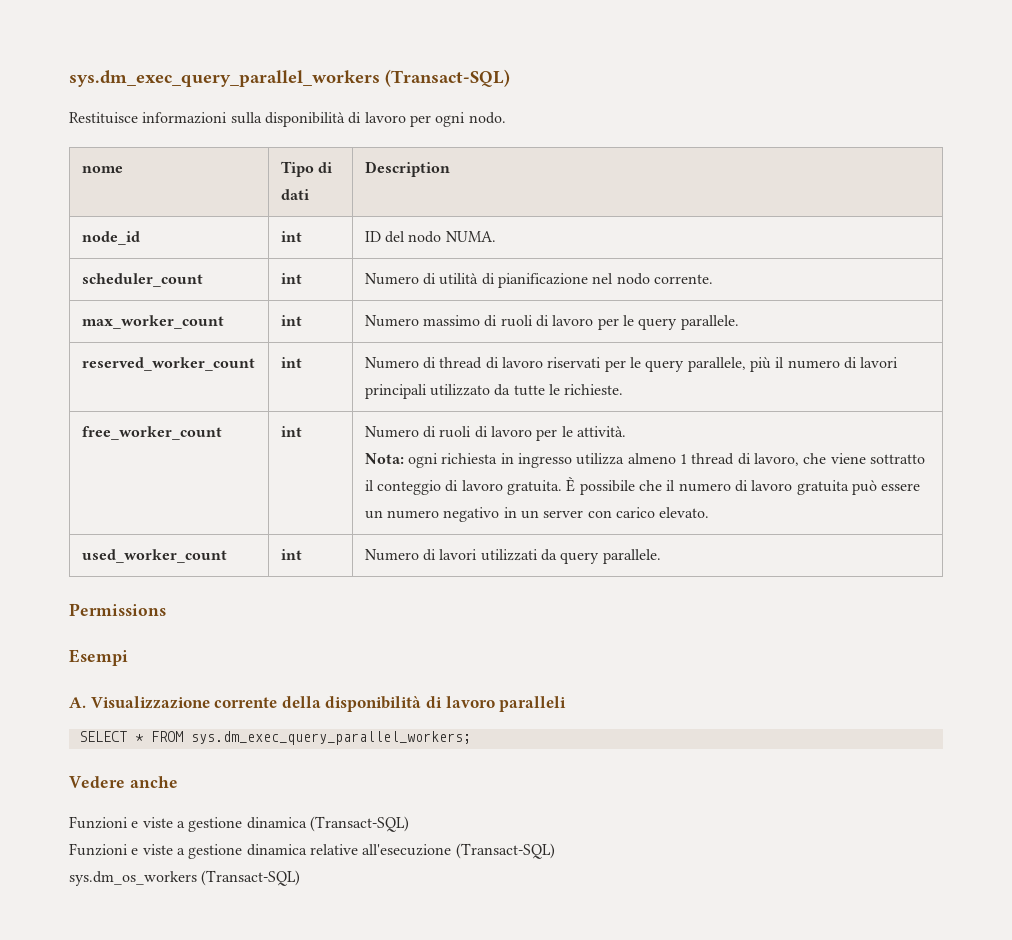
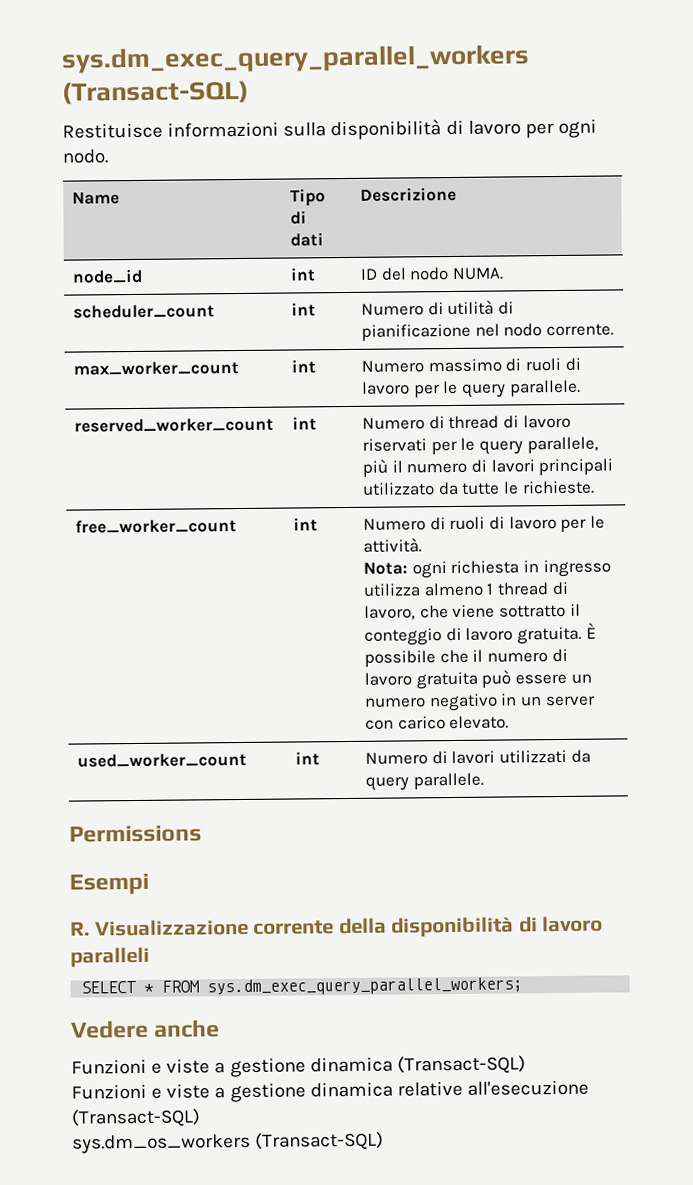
- nome | Tipo di dati | Description
+ Name | Tipo di dati | Descrizione
- A. Visualizzazione corrente della disponibilità di lavoro paralleli
+ R. Visualizzazione corrente della disponibilità di lavoro paralleli

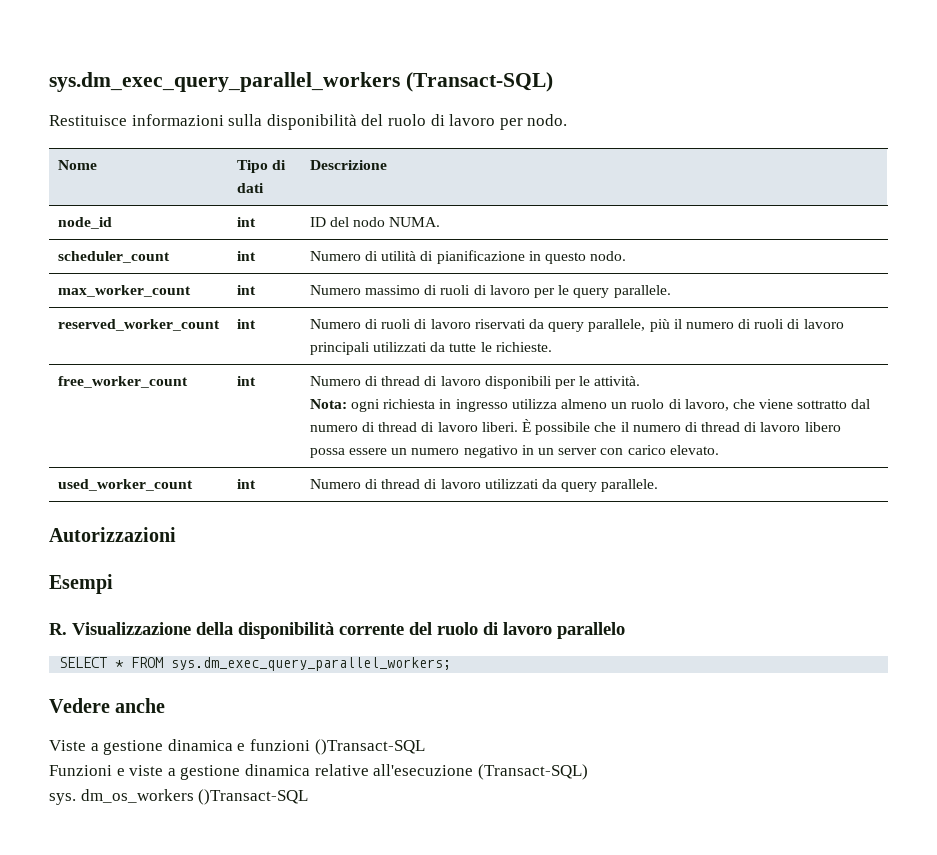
- Restituisce informazioni sulla disponibilità di lavoro per ogni nodo.
- Name | Tipo di dati | Descrizione
+ Restituisce informazioni sulla disponibilità del ruolo di lavoro per nodo.
+ Nome | Tipo di dati | Descrizione
- scheduler_count | int | Numero di utilità di pianificazione nel nodo corrente.
+ scheduler_count | int | Numero di utilità di pianificazione in questo nodo.
- reserved_worker_count | int | Numero di thread di lavoro riservati per le query parallele, più il numero di lavori principali utilizzato da tutte le richieste.
+ reserved_worker_count | int | Numero di ruoli di lavoro riservati da query parallele, più il numero di ruoli di lavoro principali utilizzati da tutte le richieste.
- Numero di ruoli di lavoro per le attività.
+ Numero di thread di lavoro disponibili per le attività.
- Nota: ogni richiesta in ingresso utilizza almeno 1 thread di lavoro, che viene sottratto il conteggio di lavoro gratuita.
+ Nota: ogni richiesta in ingresso utilizza almeno un ruolo di lavoro, che viene sottratto dal numero di thread di lavoro liberi.
- È possibile che il numero di lavoro gratuita può essere un numero negativo in un server con carico elevato.
+ È possibile che il numero di thread di lavoro libero possa essere un numero negativo in un server con carico elevato.
- used_worker_count | int | Numero di lavori utilizzati da query parallele.
+ used_worker_count | int | Numero di thread di lavoro utilizzati da query parallele.
- Permissions
+ Autorizzazioni
- R. Visualizzazione corrente della disponibilità di lavoro paralleli
+ R. Visualizzazione della disponibilità corrente del ruolo di lavoro parallelo
- Funzioni e viste a gestione dinamica (Transact-SQL)
+ Viste a gestione dinamica e funzioni ()Transact-SQL
- sys.dm_os_workers (Transact-SQL)
+ sys. dm_os_workers ()Transact-SQL

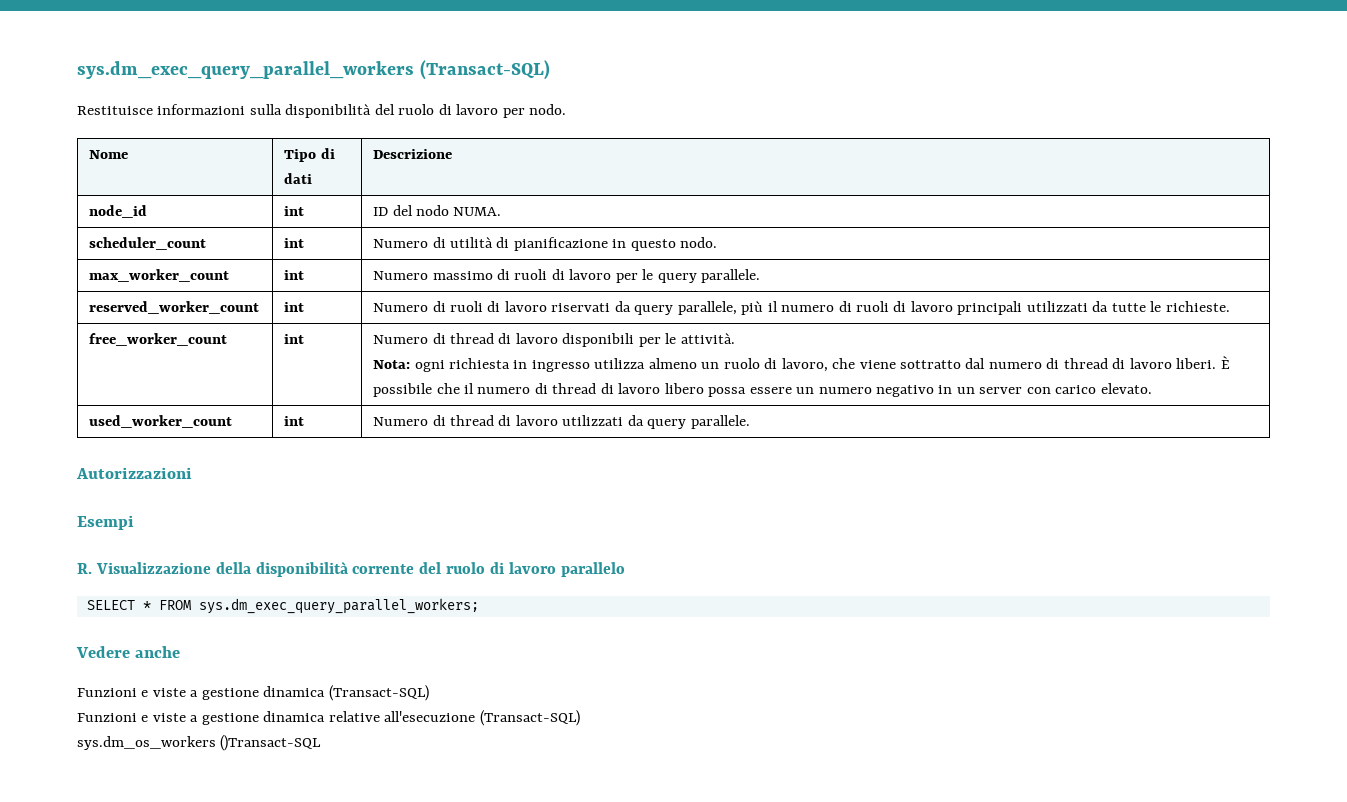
- Viste a gestione dinamica e funzioni ()Transact-SQL
+ Funzioni e viste a gestione dinamica (Transact-SQL)
- sys. dm_os_workers ()Transact-SQL
+ sys.dm_os_workers ()Transact-SQL

